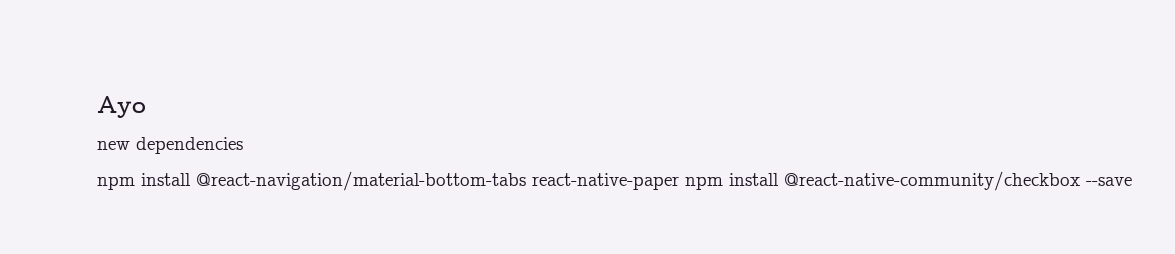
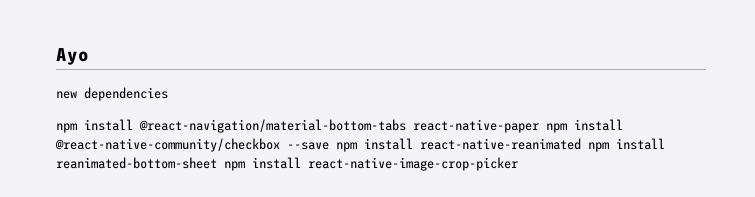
- npm install @react-navigation/material-bottom-tabs react-native-paper npm install @react-native-community/checkbox --save
+ npm install @react-navigation/material-bottom-tabs react-native-paper npm install @react-native-community/checkbox --save npm install react-native-reanimated npm install reanimated-bottom-sheet npm install react-native-image-crop-picker

